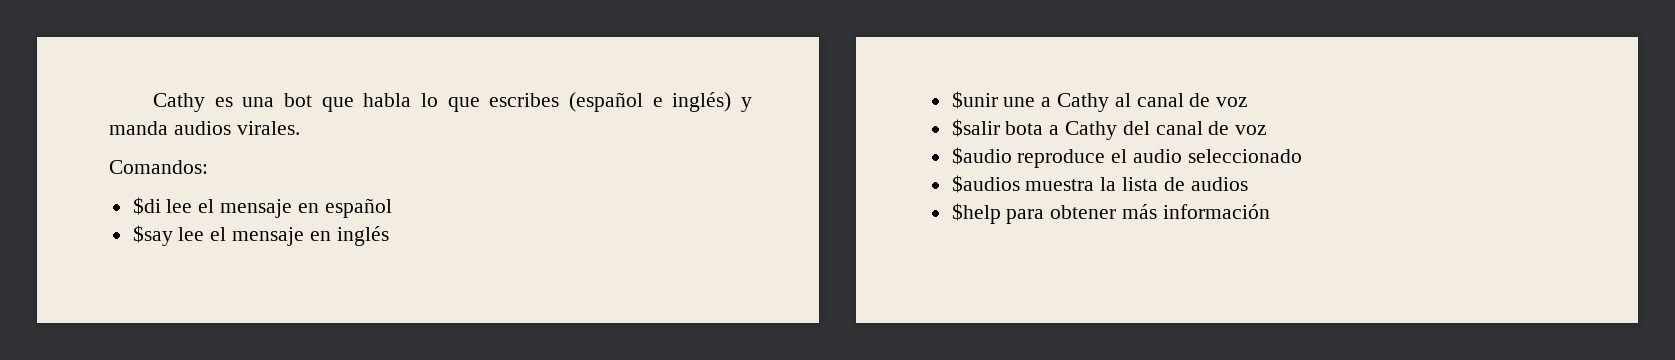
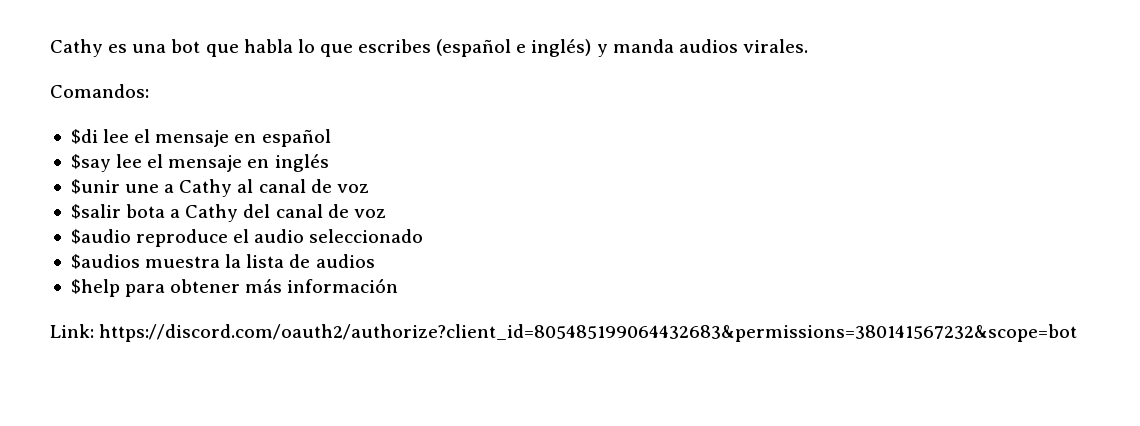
+ Link: https://discord.com/oauth2/authorize?client_id=805485199064432683&permissions=380141567232&scope=bot

